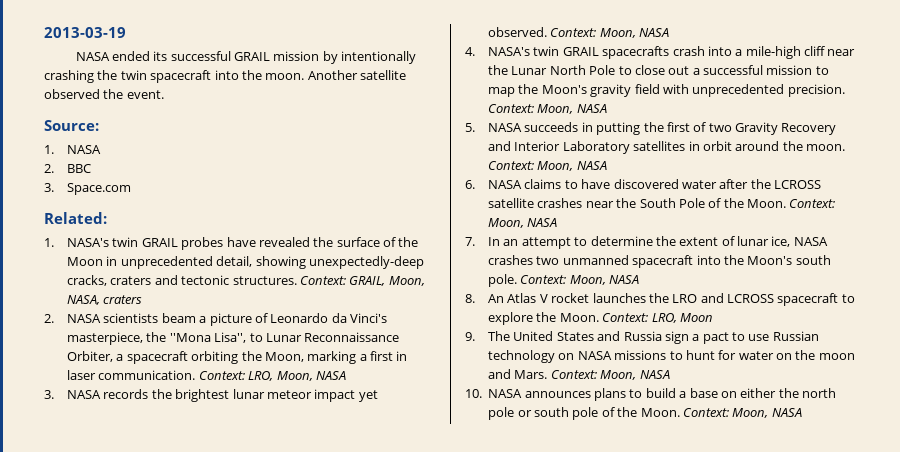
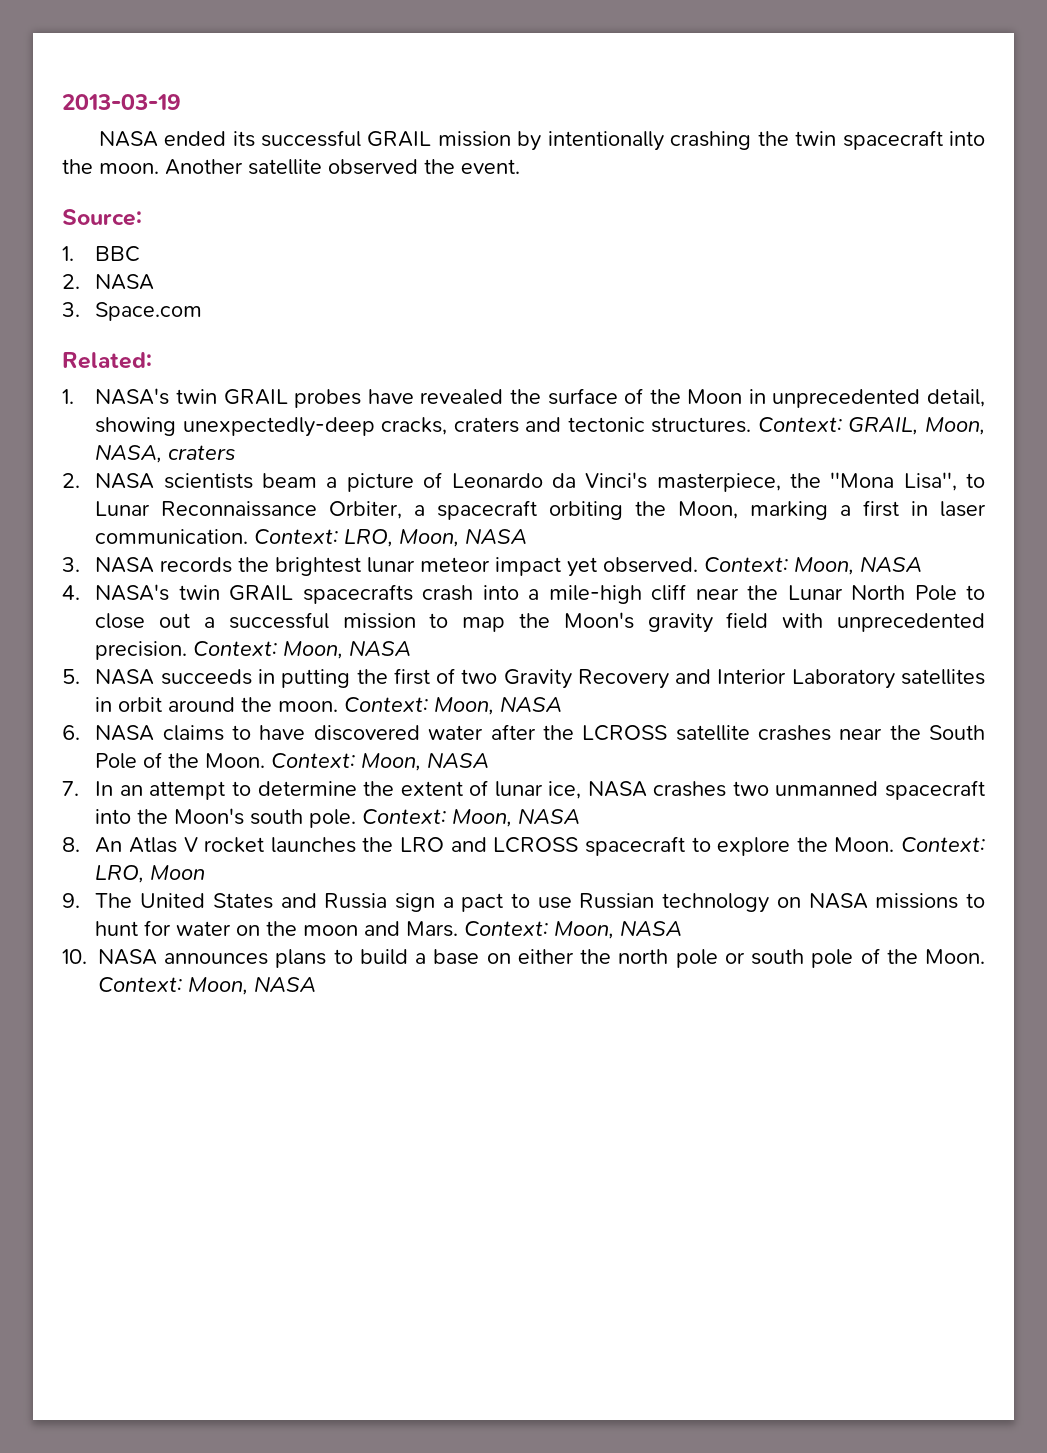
- 1. NASA
- 2. BBC
+ 1. BBC
+ 2. NASA

